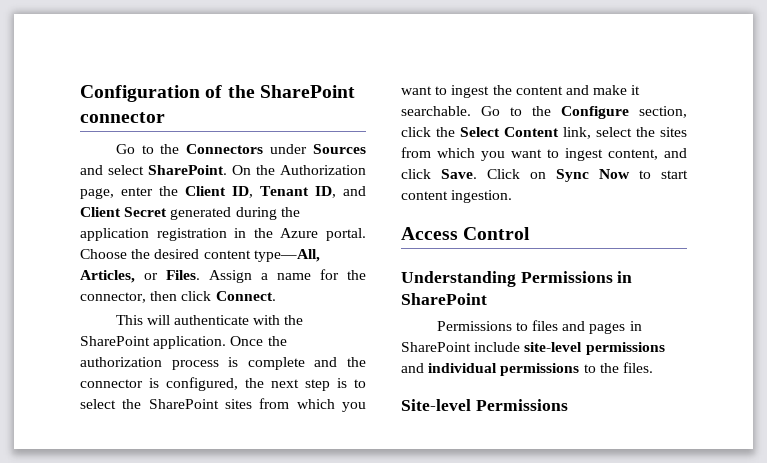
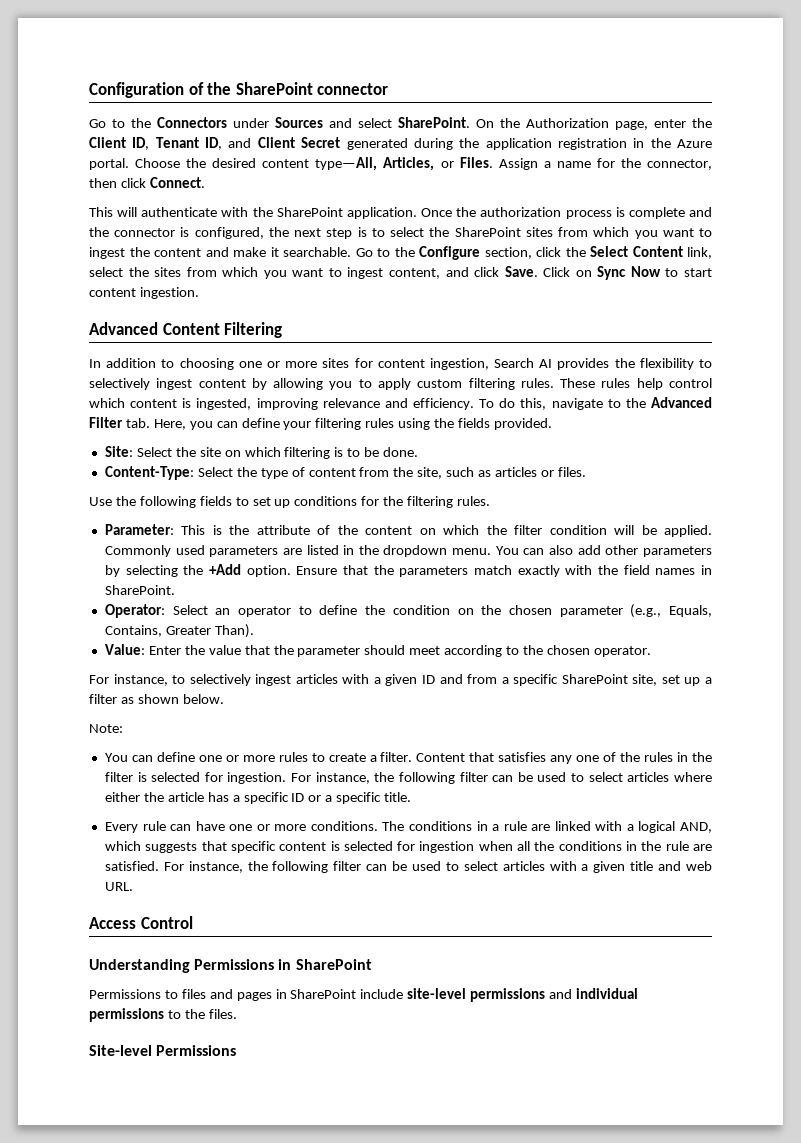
+ Advanced Content Filtering
+ In addition to choosing one or more sites for content ingestion, Search AI provides the flexibility to selectively ingest content by allowing you to apply custom filtering rules. These rules help control which content is ingested, improving relevance and efficiency. To do this, navigate to the Advanced Filter tab. Here, you can define your filtering rules using the fields provided.
+ Site: Select the site on which filtering is to be done.
+ Content-Type: Select the type of content from the site, such as articles or files.
+ Use the following fields to set up conditions for the filtering rules.
+ Parameter: This is the attribute of the content on which the filter condition will be applied. Commonly used parameters are listed in the dropdown menu. You can also add other parameters by selecting the +Add option. Ensure that the parameters match exactly with the field names in SharePoint.
+ Operator: Select an operator to define the condition on the chosen parameter (e.g., Equals, Contains, Greater Than).
+ Value: Enter the value that the parameter should meet according to the chosen operator.
+ For instance, to selectively ingest articles with a given ID and from a specific SharePoint site, set up a filter as shown below.
+ Note:
+ You can define one or more rules to create a filter. Content that satisfies any one of the rules in the filter is selected for ingestion. For instance, the following filter can be used to select articles where either the article has a specific ID or a specific title.
+ Every rule can have one or more conditions. The conditions in a rule are linked with a logical AND, which suggests that specific content is selected for ingestion when all the conditions in the rule are satisfied. For instance, the following filter can be used to select articles with a given title and web URL.

